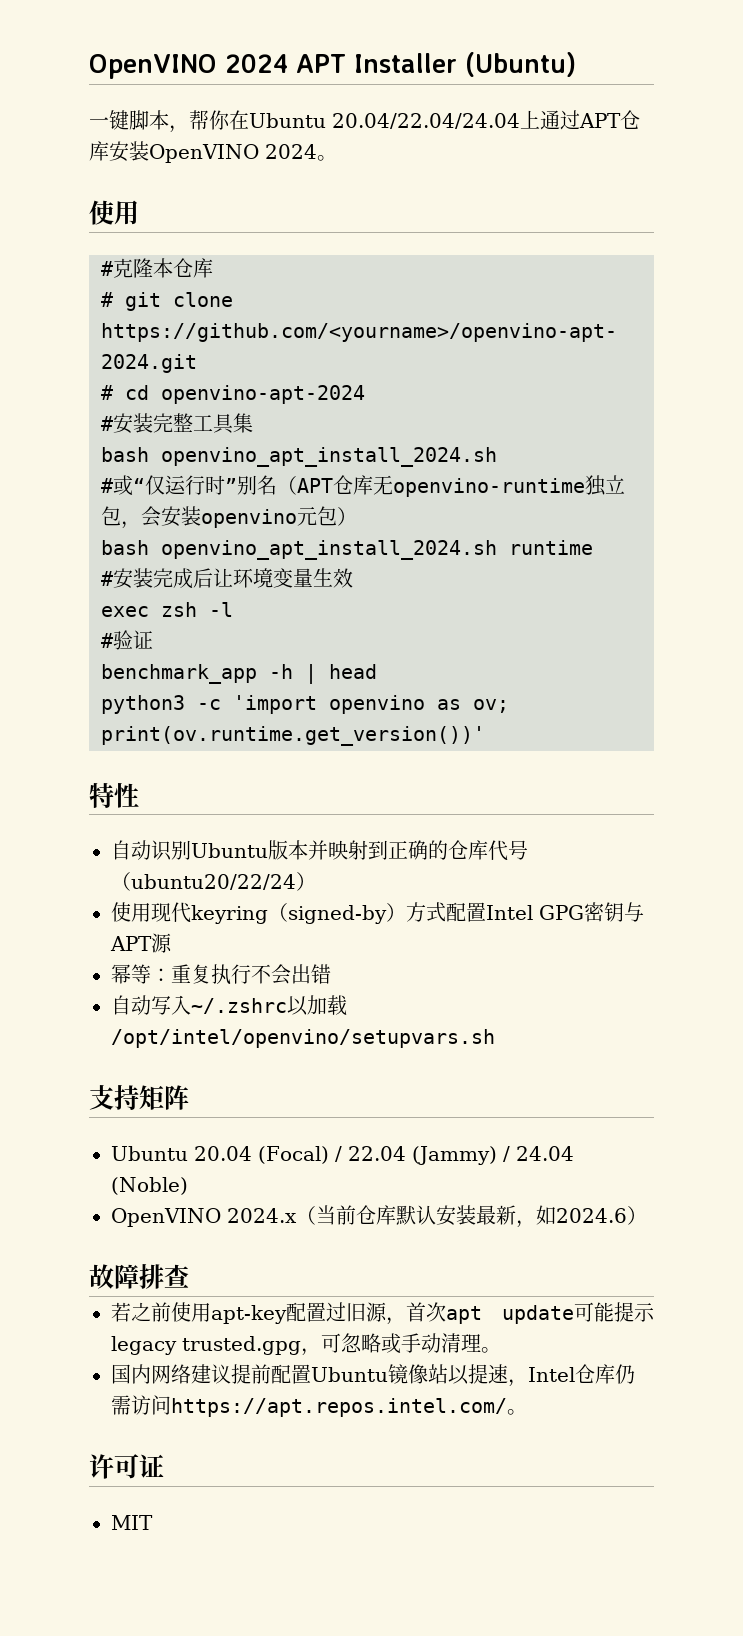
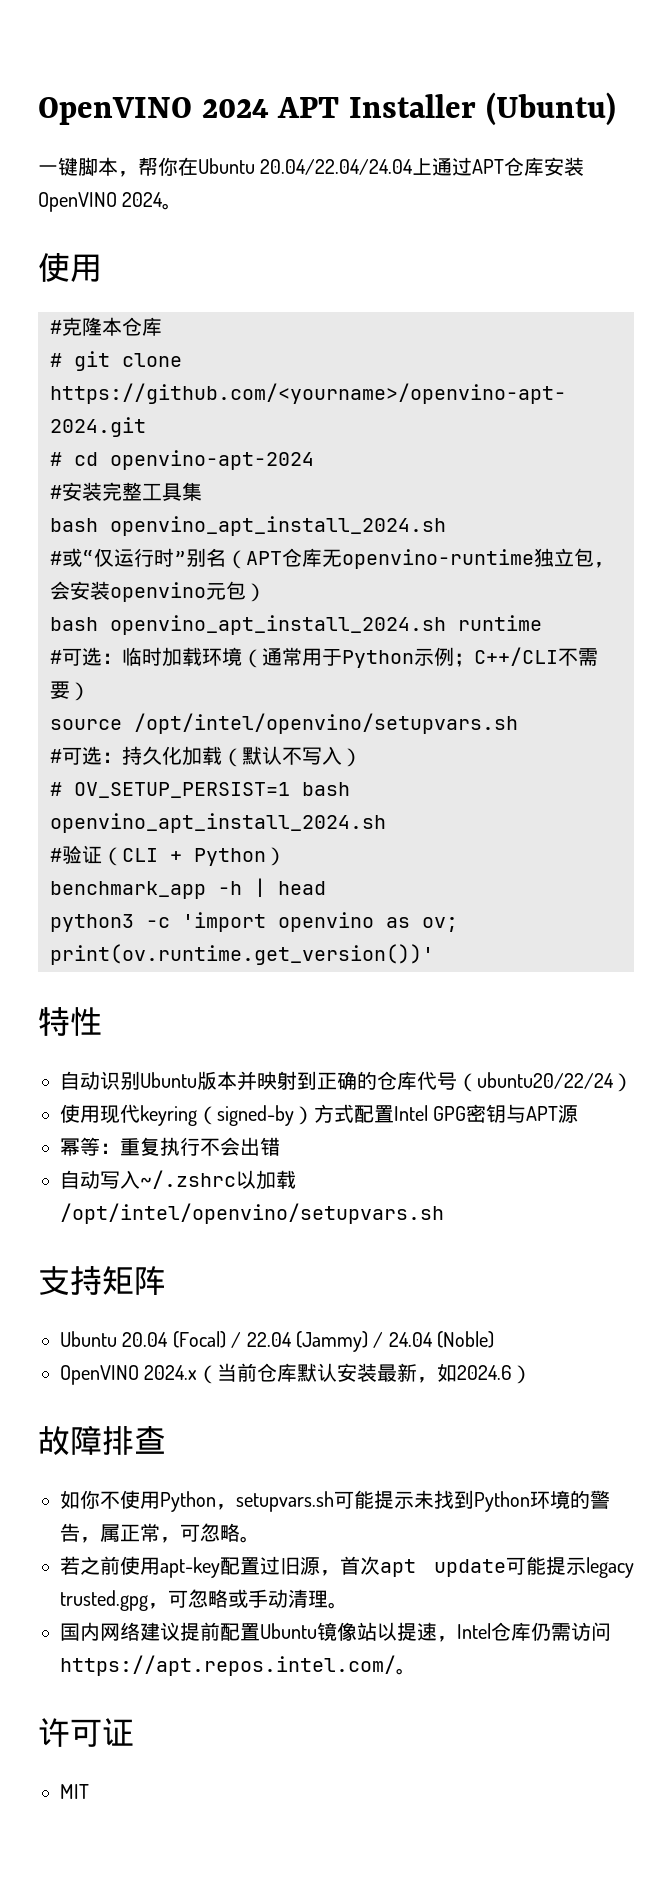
- #安装完成后让环境变量生效
- exec zsh -l
- #验证
+ #可选：临时加载环境（通常用于Python示例；C++/CLI不需要）
+ source /opt/intel/openvino/setupvars.sh
+ #可选：持久化加载（默认不写入）
+ # OV_SETUP_PERSIST=1 bash openvino_apt_install_2024.sh
+ #验证（CLI + Python）
+ 如你不使用Python，setupvars.sh可能提示未找到Python环境的警告，属正常，可忽略。

